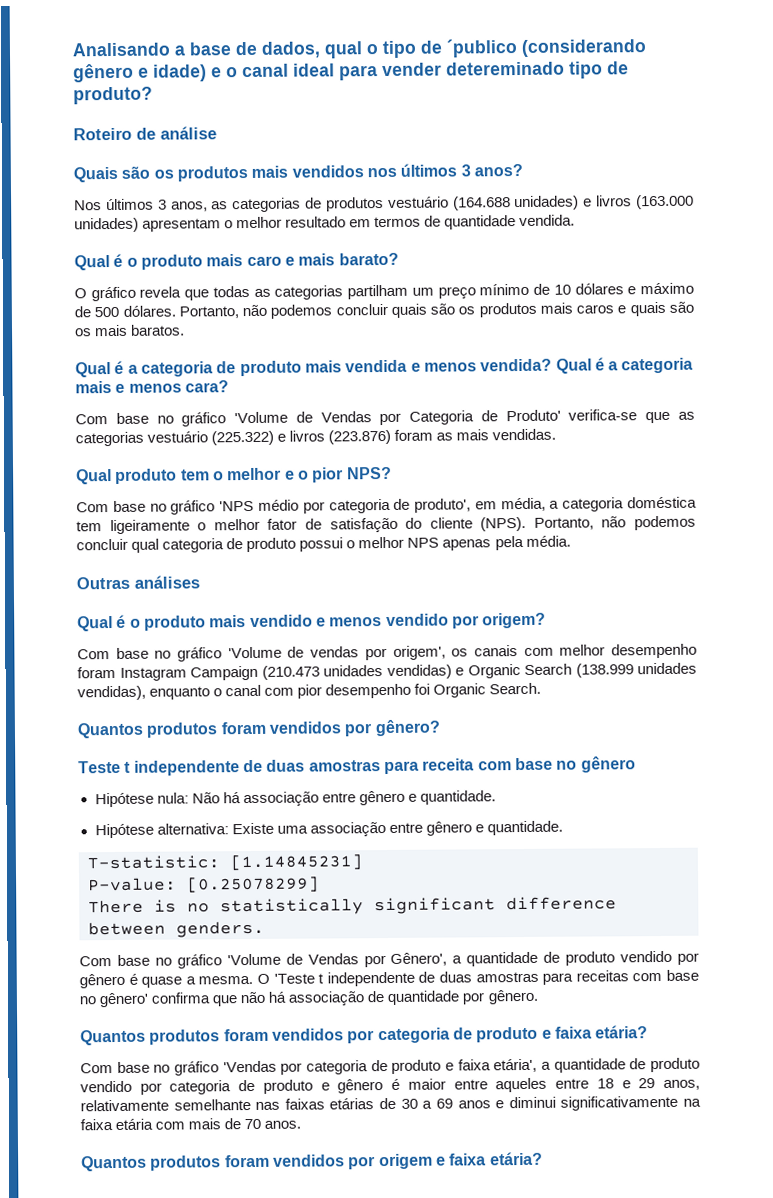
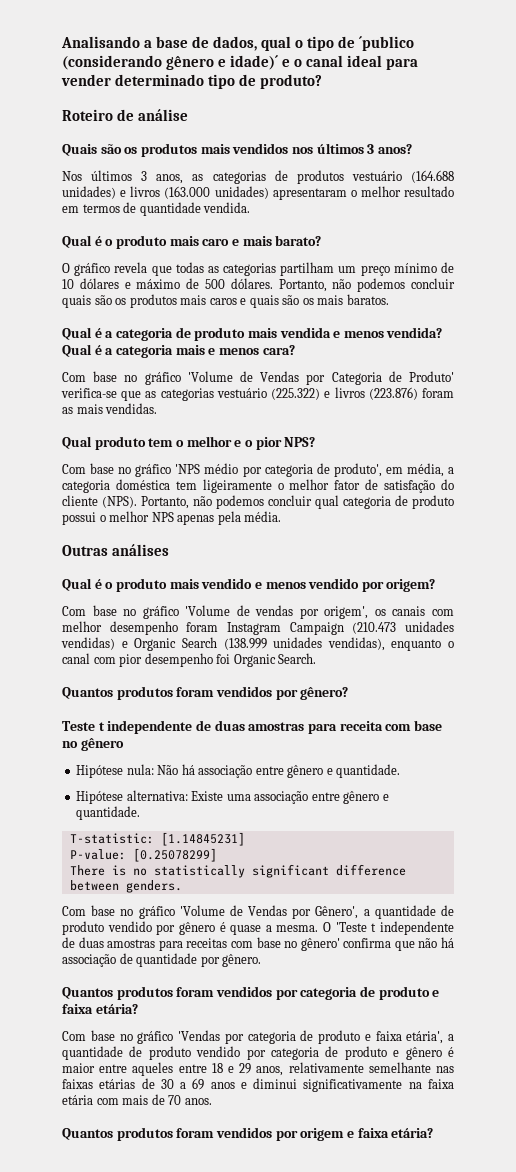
- Analisando a base de dados, qual o tipo de ´publico (considerando gênero e idade) e o canal ideal para vender detereminado tipo de produto?
+ Analisando a base de dados, qual o tipo de ´publico (considerando gênero e idade)´ e o canal ideal para vender determinado tipo de produto?
- Nos últimos 3 anos, as categorias de produtos vestuário (164.688 unidades) e livros (163.000 unidades) apresentam o melhor resultado em termos de quantidade vendida.
+ Nos últimos 3 anos, as categorias de produtos vestuário (164.688 unidades) e livros (163.000 unidades) apresentaram o melhor resultado em termos de quantidade vendida.

